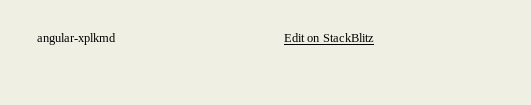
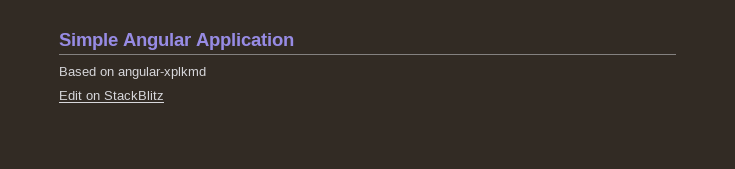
- angular-xplkmd
+ Simple Angular Application
+ Based on angular-xplkmd

